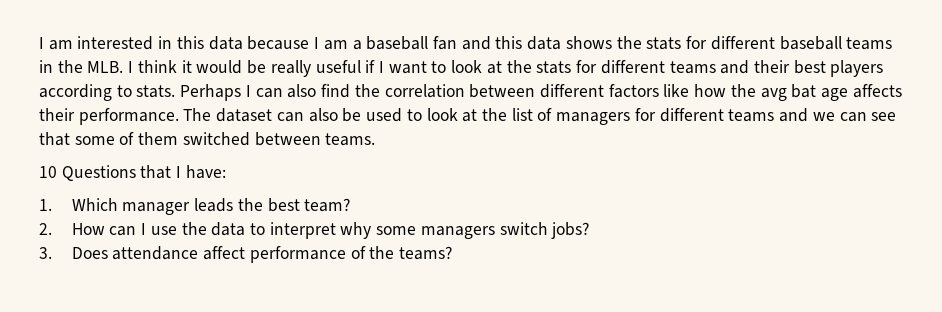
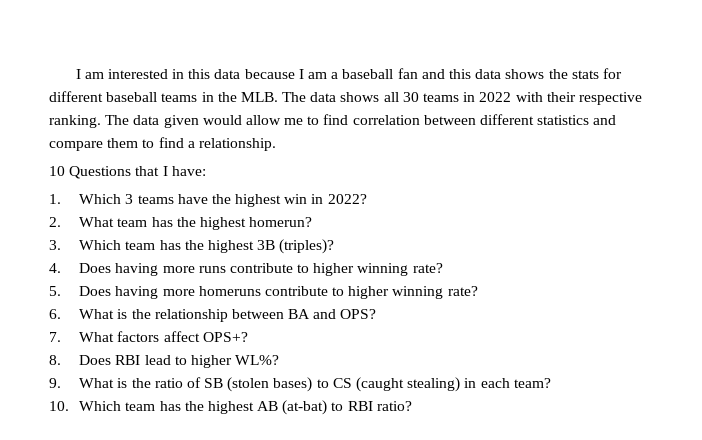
- I am interested in this data because I am a baseball fan and this data shows the stats for different baseball teams in the MLB. I think it would be really useful if I want to look at the stats for different teams and their best players according to stats. Perhaps I can also find the correlation between different factors like how the avg bat age affects their performance. The dataset can also be used to look at the list of managers for different teams and we can see that some of them switched between teams.
+ I am interested in this data because I am a baseball fan and this data shows the stats for different baseball teams in the MLB. The data shows all 30 teams in 2022 with their respective ranking. The data given would allow me to find correlation between different statistics and compare them to find a relationship.
- 1. Which manager leads the best team?
- 2. How can I use the data to interpret why some managers switch jobs?
- 3. Does attendance affect performance of the teams?
+ 1. Which 3 teams have the highest win in 2022?
+ 2. What team has the highest homerun?
+ 3. Which team has the highest 3B (triples)?
+ 4. Does having more runs contribute to higher winning rate?
+ 5. Does having more homeruns contribute to higher winning rate?
+ 6. What is the relationship between BA and OPS?
+ 7. What factors affect OPS+?
+ 8. Does RBI lead to higher WL%?
+ 9. What is the ratio of SB (stolen bases) to CS (caught stealing) in each team?
+ 10. Which team has the highest AB (at-bat) to RBI ratio?

